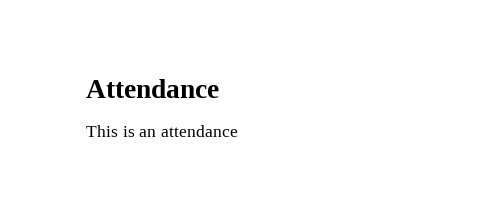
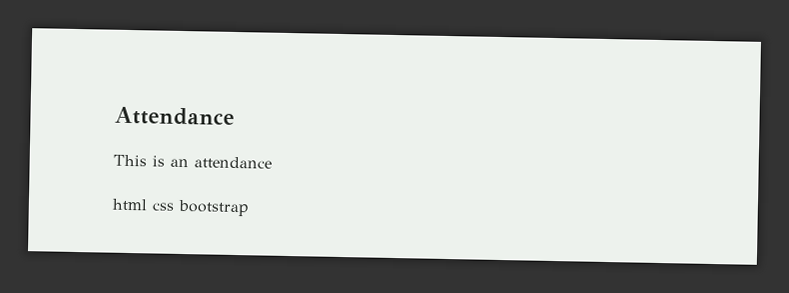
+ html css bootstrap

